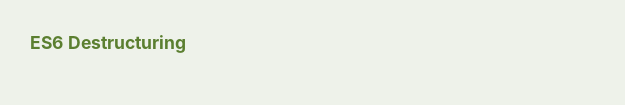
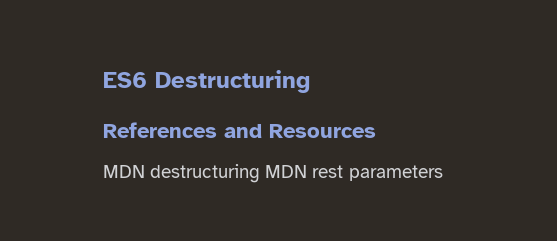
+ References and Resources
+ MDN destructuring MDN rest parameters

